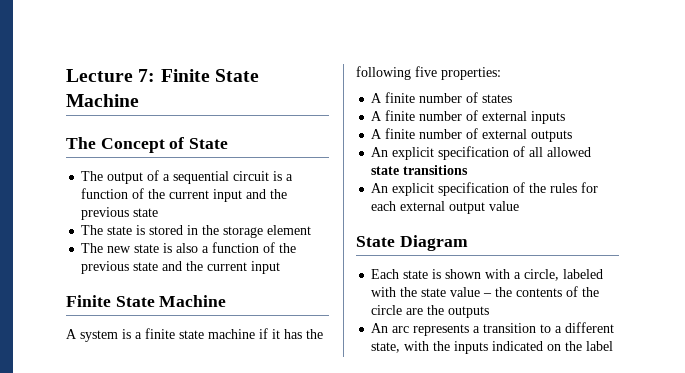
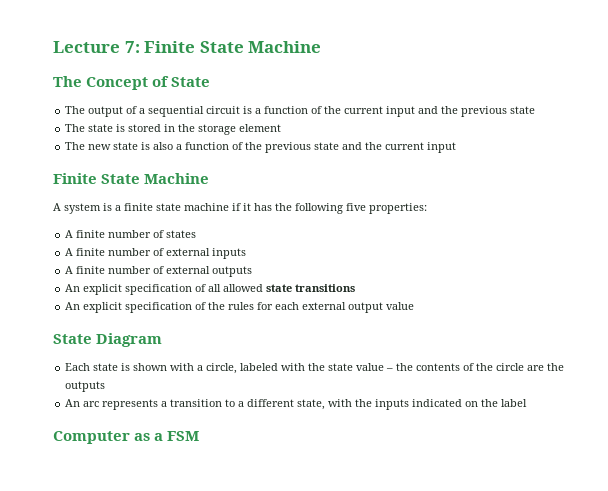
+ Computer as a FSM

